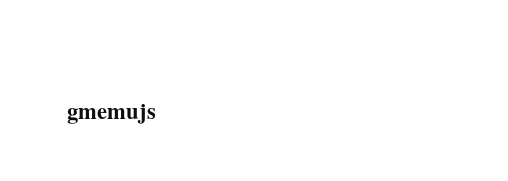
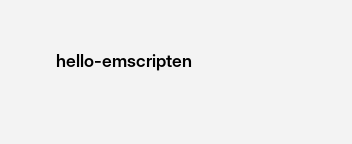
- gmemujs
+ hello-emscripten

